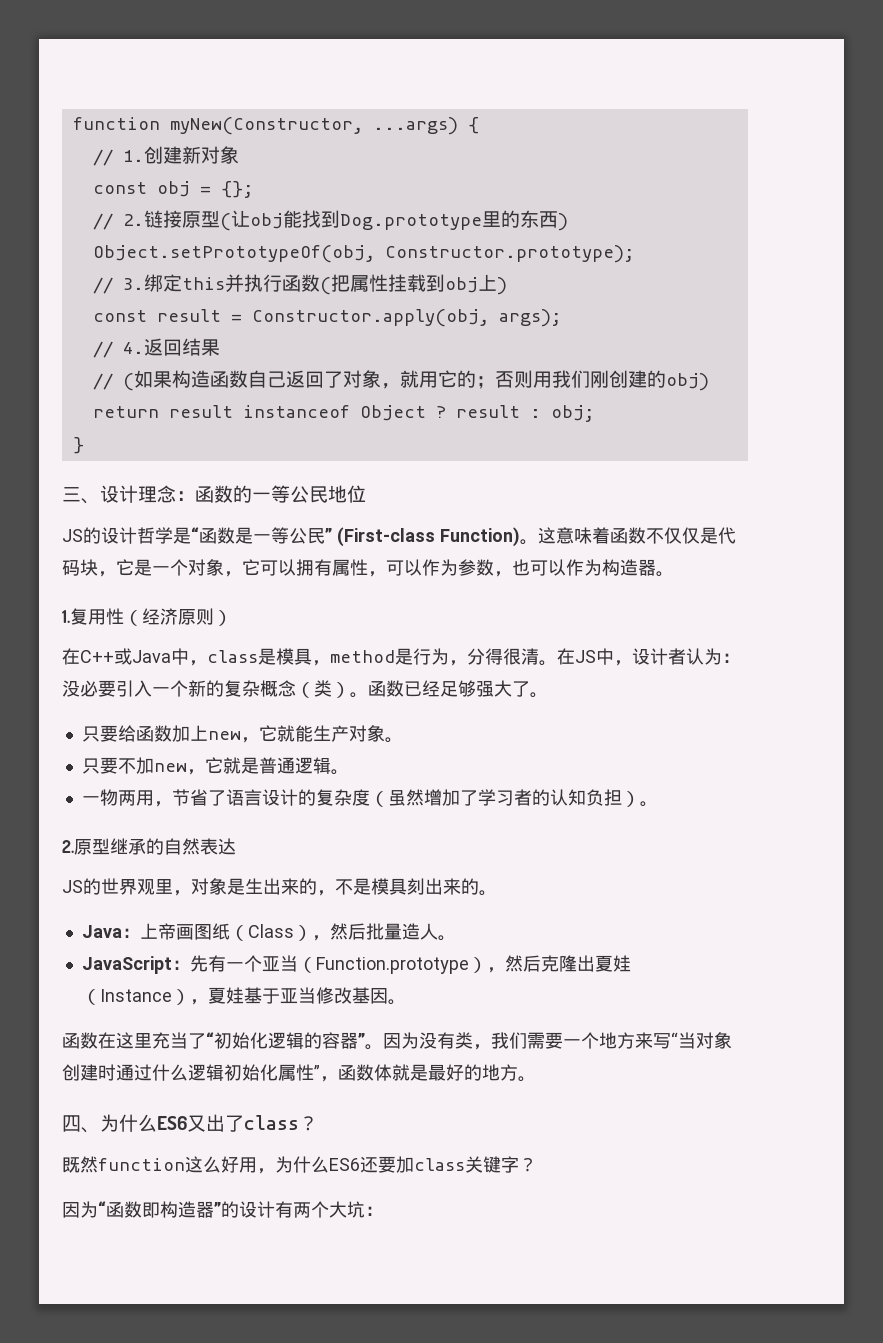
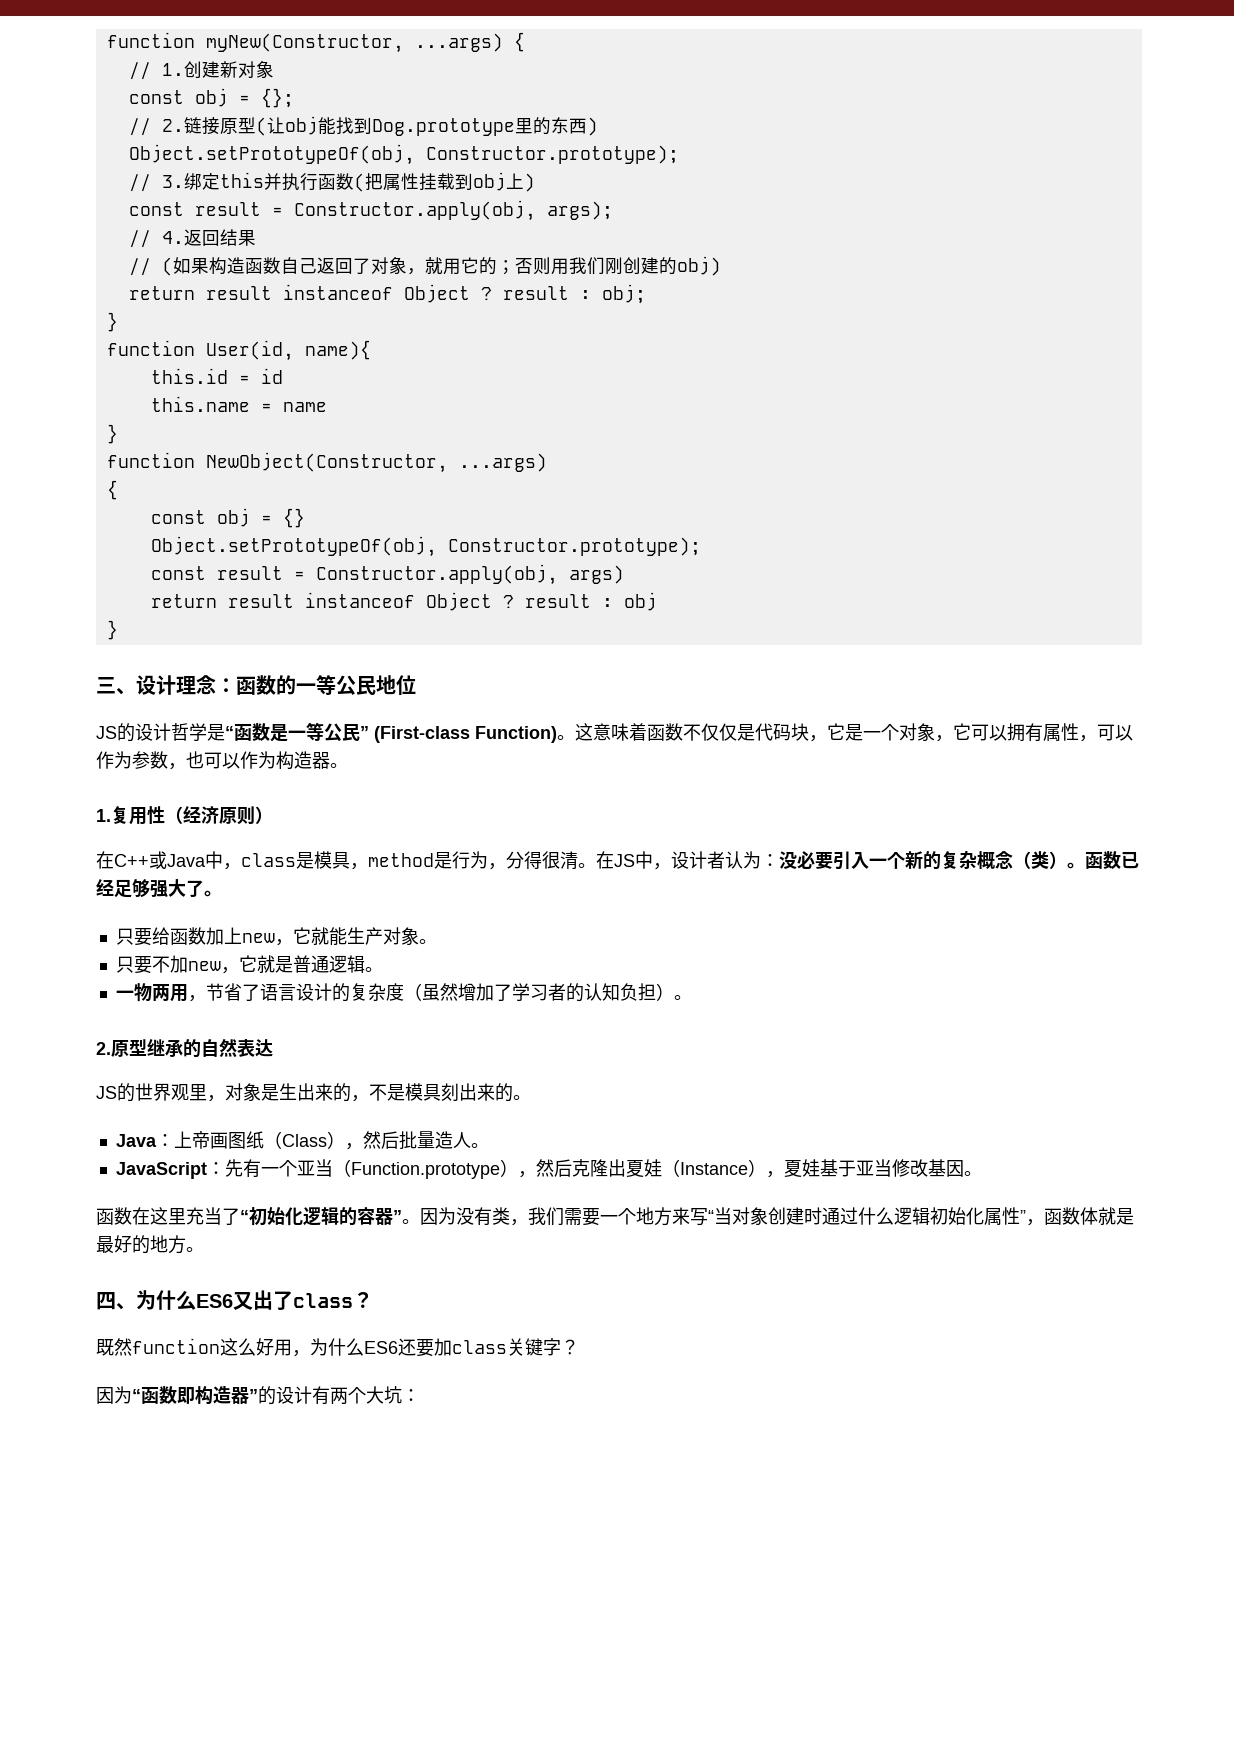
+ function User(id, name){
+ this.id = id
+ this.name = name
+ }
+ function NewObject(Constructor, ...args)
+ {
+ const obj = {}
+ Object.setPrototypeOf(obj, Constructor.prototype);
+ const result = Constructor.apply(obj, args)
+ return result instanceof Object ? result : obj
+ }

